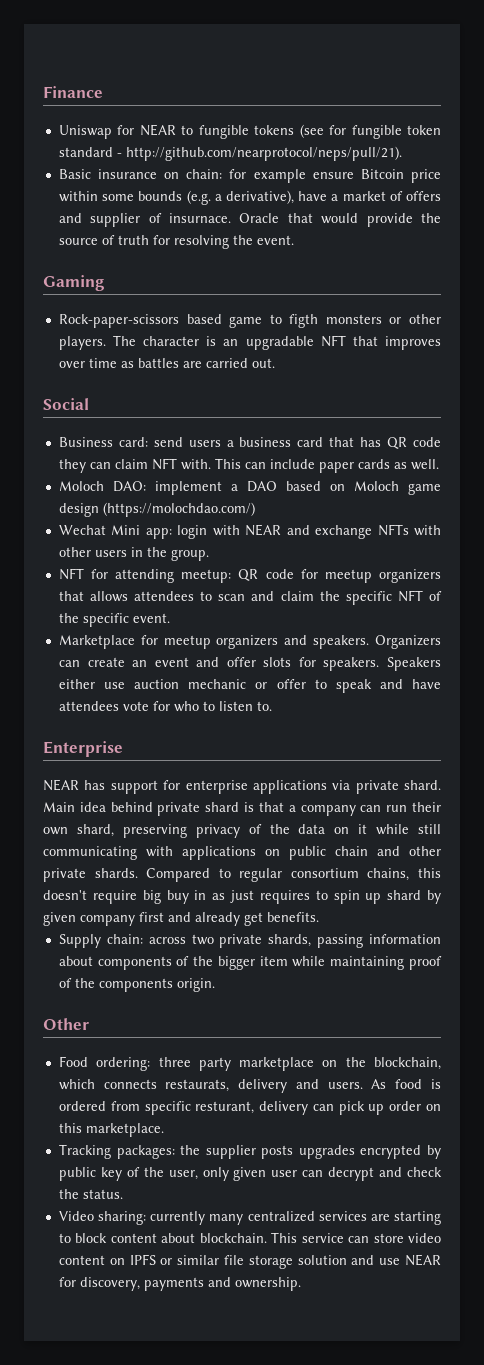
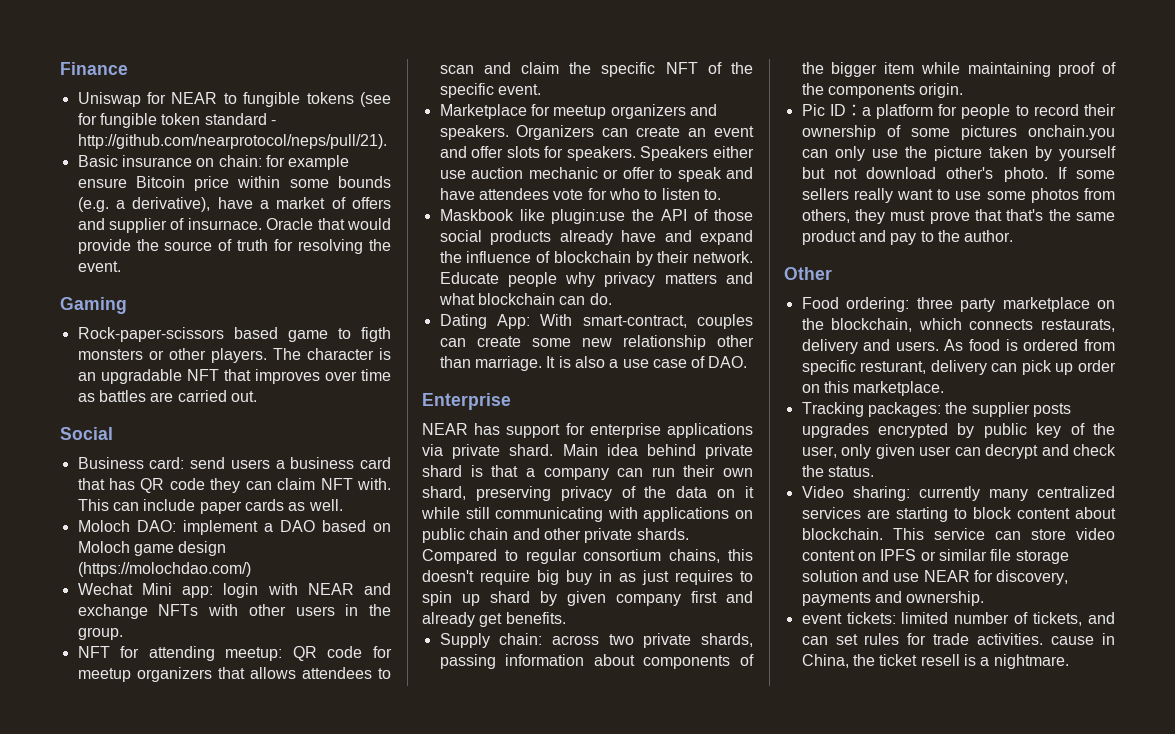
+ Maskbook like plugin:use the API of those social products already have and expand the influence of blockchain by their network. Educate people why privacy matters and what blockchain can do.
+ Dating App: With smart-contract, couples can create some new relationship other than marriage. It is also a use case of DAO.
+ Pic ID：a platform for people to record their ownership of some pictures onchain.you can only use the picture taken by yourself but not download other's photo. If some sellers really want to use some photos from others, they must prove that that's the same product and pay to the author.
+ event tickets: limited number of tickets, and can set rules for trade activities. cause in China, the ticket resell is a nightmare.

